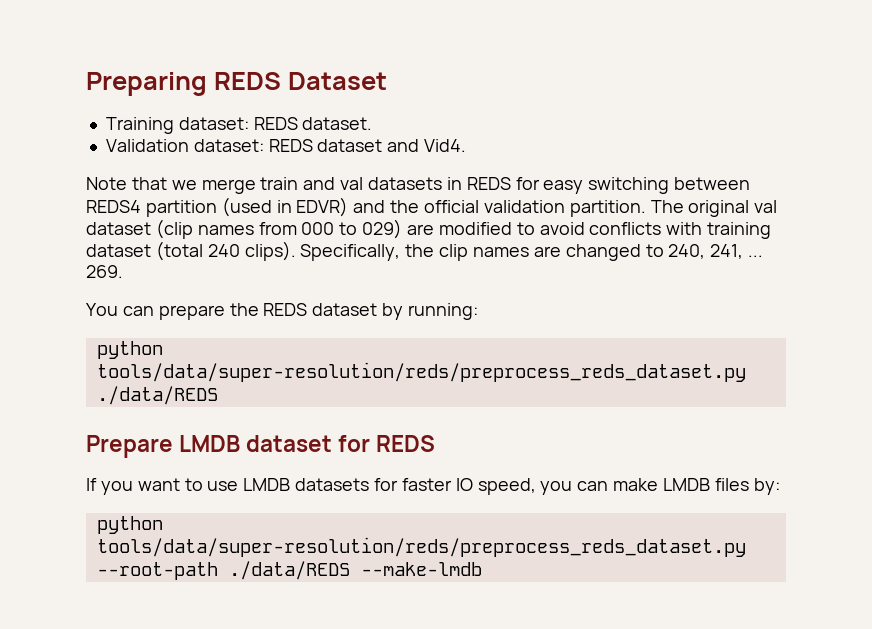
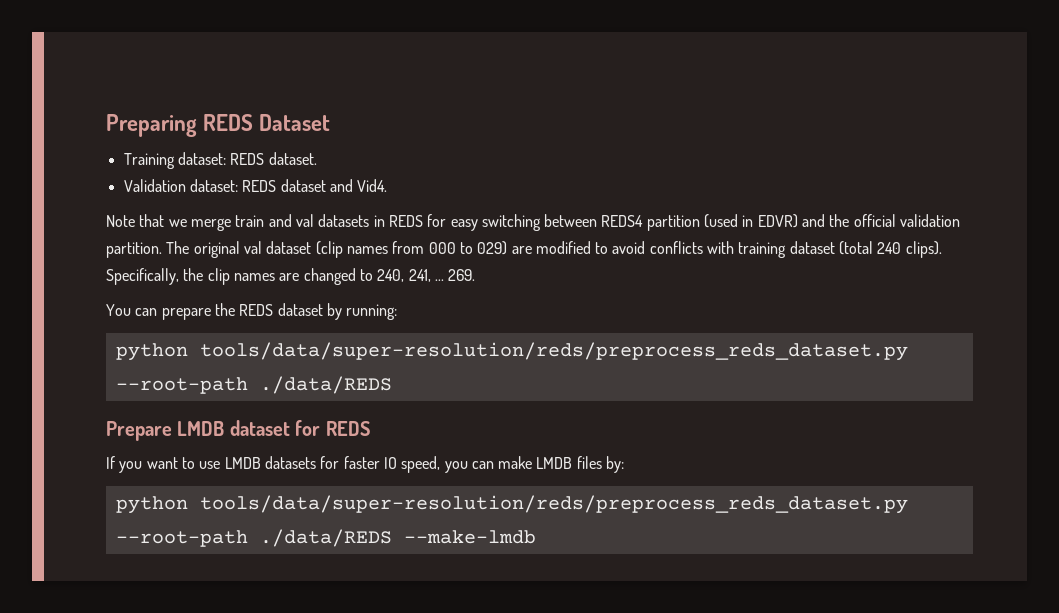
  You can prepare the REDS dataset by running:
- python tools/data/super-resolution/reds/preprocess_reds_dataset.py ./data/REDS
+ python tools/data/super-resolution/reds/preprocess_reds_dataset.py --root-path ./data/REDS

